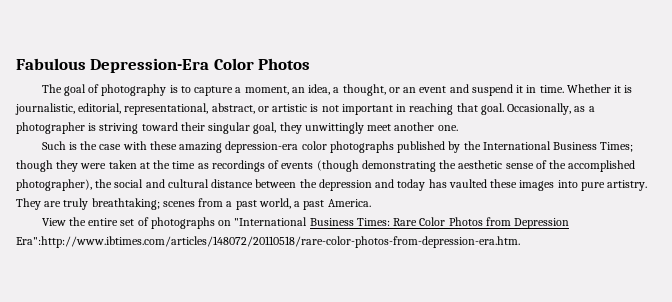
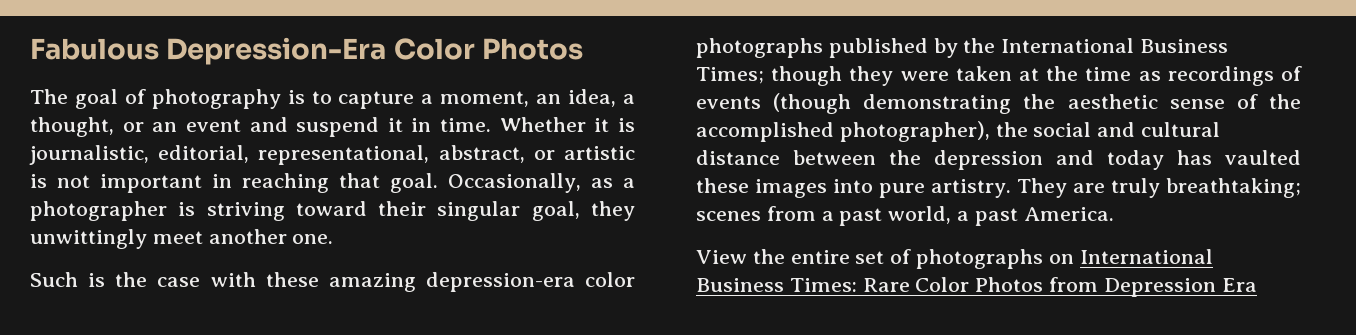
- View the entire set of photographs on "International Business Times: Rare Color Photos from Depression Era":http://www.ibtimes.com/articles/148072/20110518/rare-color-photos-from-depression-era.htm.
+ View the entire set of photographs on International Business Times: Rare Color Photos from Depression Era

